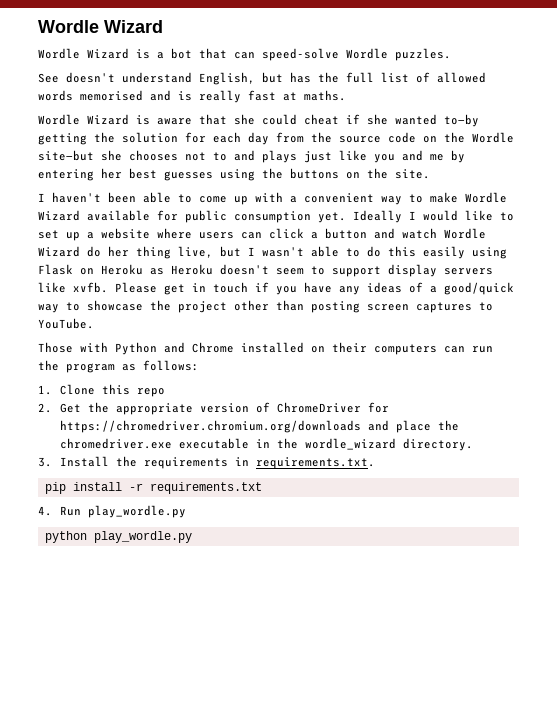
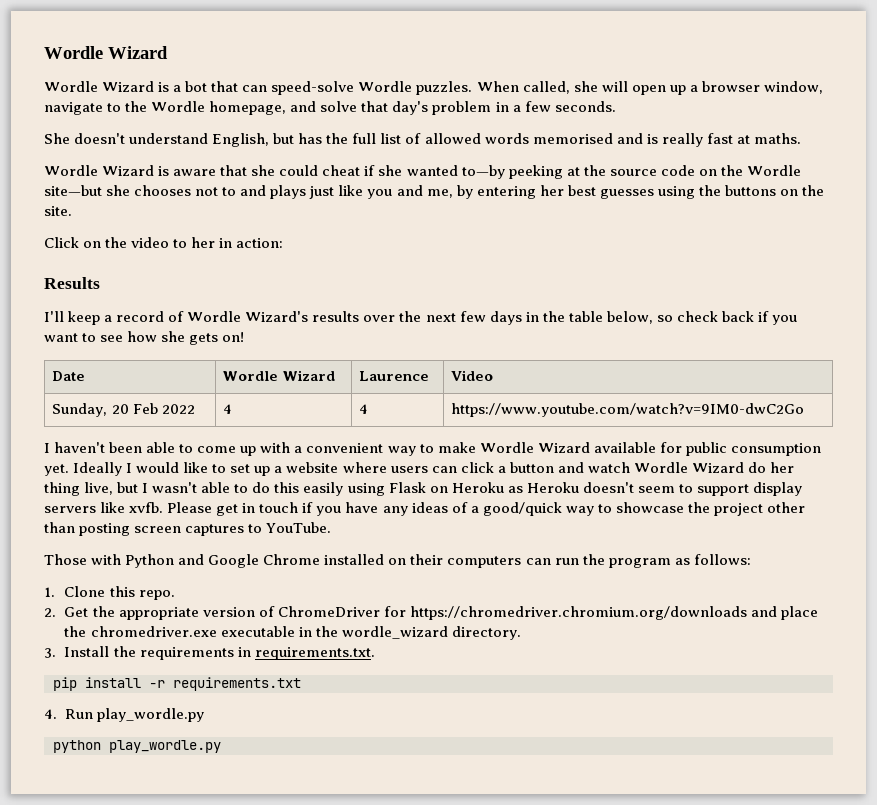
- Wordle Wizard is a bot that can speed-solve Wordle puzzles.
- See doesn't understand English, but has the full list of allowed words memorised and is really fast at maths.
+ Wordle Wizard is a bot that can speed-solve Wordle puzzles. When called, she will open up a browser window, navigate to the Wordle homepage, and solve that day's problem in a few seconds.
+ She doesn't understand English, but has the full list of allowed words memorised and is really fast at maths.
- Wordle Wizard is aware that she could cheat if she wanted to—by getting the solution for each day from the source code on the Wordle site—but she chooses not to and plays just like you and me by entering her best guesses using the buttons on the site.
+ Wordle Wizard is aware that she could cheat if she wanted to—by peeking at the source code on the Wordle site—but she chooses not to and plays just like you and me, by entering her best guesses using the buttons on the site.
+ Click on the video to her in action:
+ Results
+ I'll keep a record of Wordle Wizard's results over the next few days in the table below, so check back if you want to see how she gets on!
+ Date | Wordle Wizard | Laurence | Video
+ Sunday, 20 Feb 2022 | 4 | 4 | https://www.youtube.com/watch?v=9IM0-dwC2Go
- Those with Python and Chrome installed on their computers can run the program as follows:
+ Those with Python and Google Chrome installed on their computers can run the program as follows:
- 1. Clone this repo
+ 1. Clone this repo.

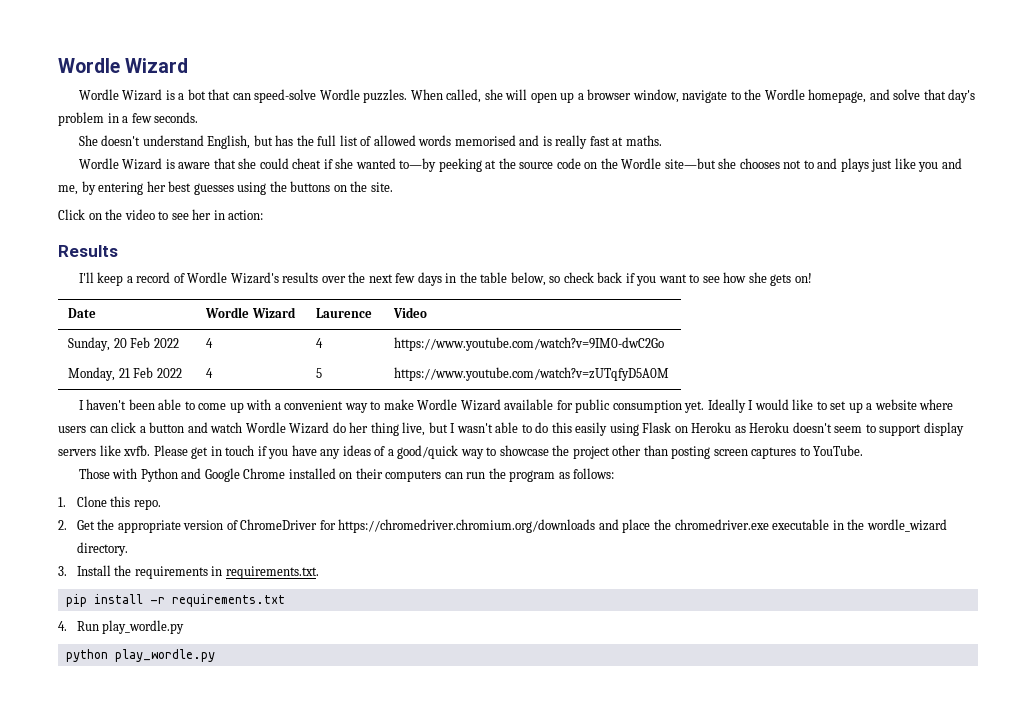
- Click on the video to her in action:
+ Click on the video to see her in action:
+ Monday, 21 Feb 2022 | 4 | 5 | https://www.youtube.com/watch?v=zUTqfyD5A0M

